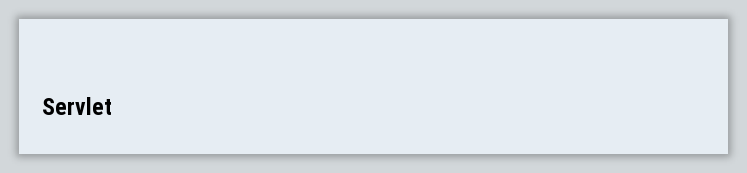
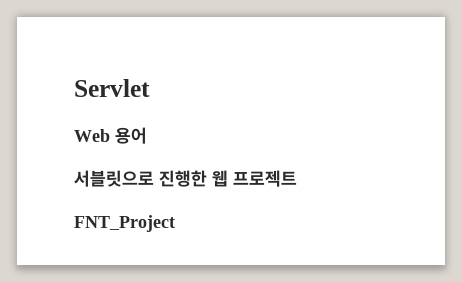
+ Web 용어
+ 서블릿으로 진행한 웹 프로젝트
+ FNT_Project

